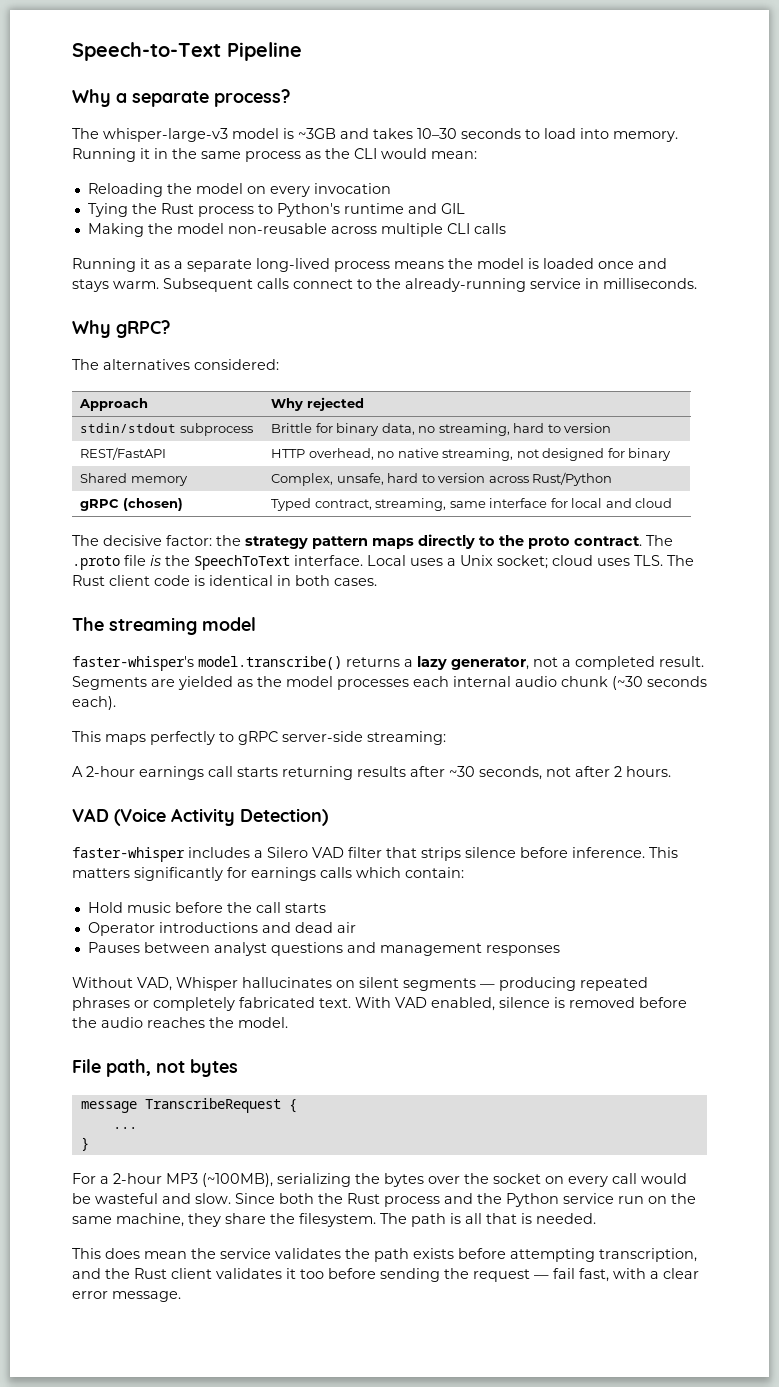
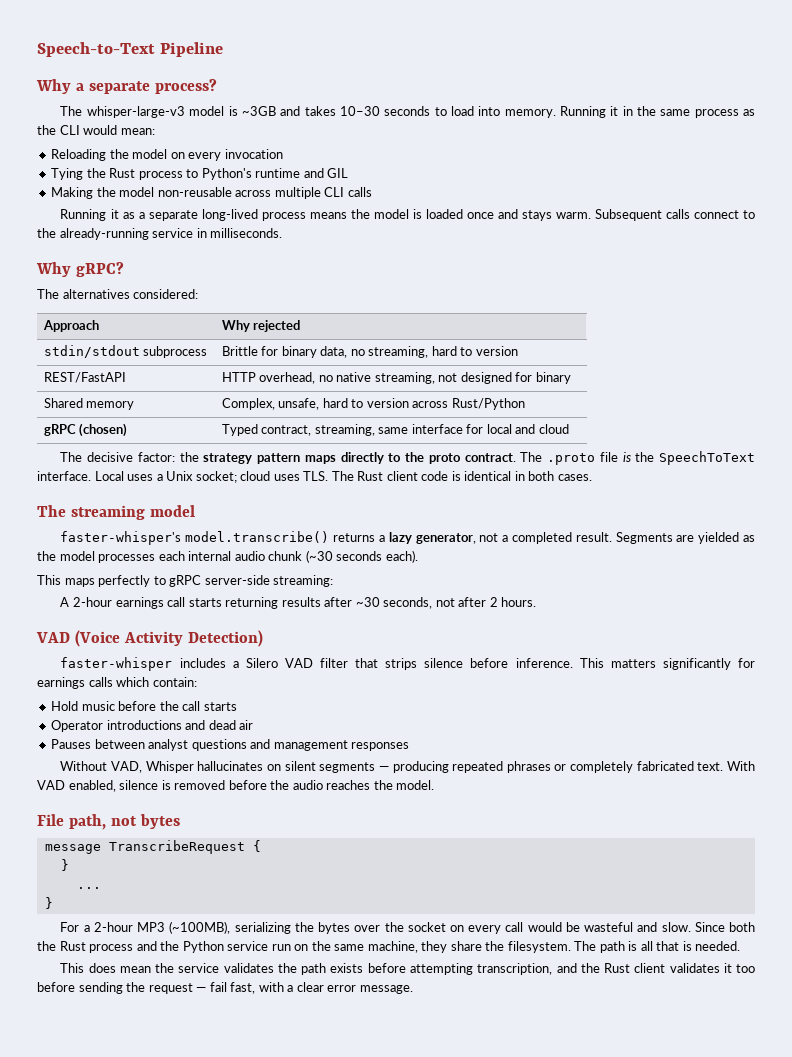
  message TranscribeRequest {
+ }

